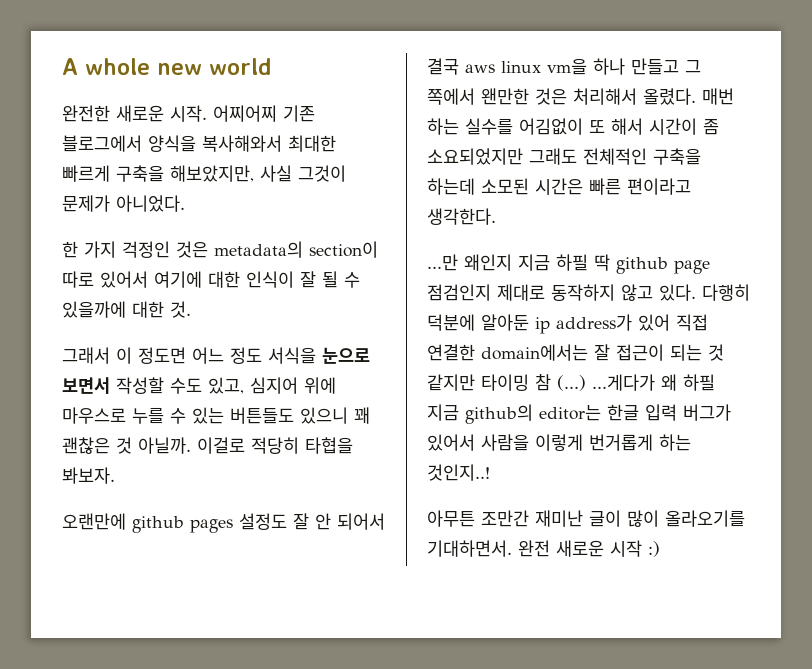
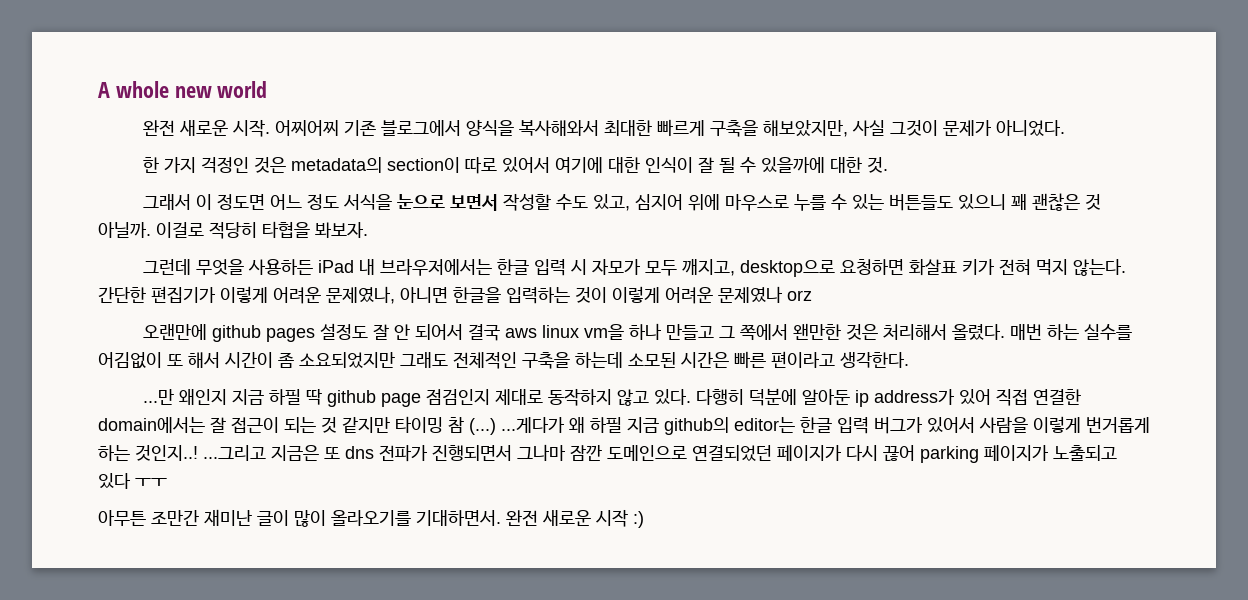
- 완전한 새로운 시작.
+ 완전 새로운 시작.
+ 그런데 무엇을 사용하든 iPad 내 브라우저에서는 한글 입력 시 자모가 모두 깨지고, desktop으로 요청하면 화살표 키가 전혀 먹지 않는다. 간단한 편집기가 이렇게 어려운 문제였나, 아니면 한글을 입력하는 것이 이렇게 어려운 문제였나 orz
- 다행히 덕분에 알아둔 ip address가 있어 직접 연결한 domain에서는 잘 접근이 되는 것 같지만 타이밍 참 (...) ...게다가 왜 하필 지금 github의 editor는 한글 입력 버그가 있어서 사람을 이렇게 번거롭게 하는 것인지..!
+ 다행히 덕분에 알아둔 ip address가 있어 직접 연결한 domain에서는 잘 접근이 되는 것 같지만 타이밍 참 (...) ...게다가 왜 하필 지금 github의 editor는 한글 입력 버그가 있어서 사람을 이렇게 번거롭게 하는 것인지..! ...그리고 지금은 또 dns 전파가 진행되면서 그나마 잠깐 도메인으로 연결되었던 페이지가 다시 끊어 parking 페이지가 노출되고 있다 ㅜㅜ

